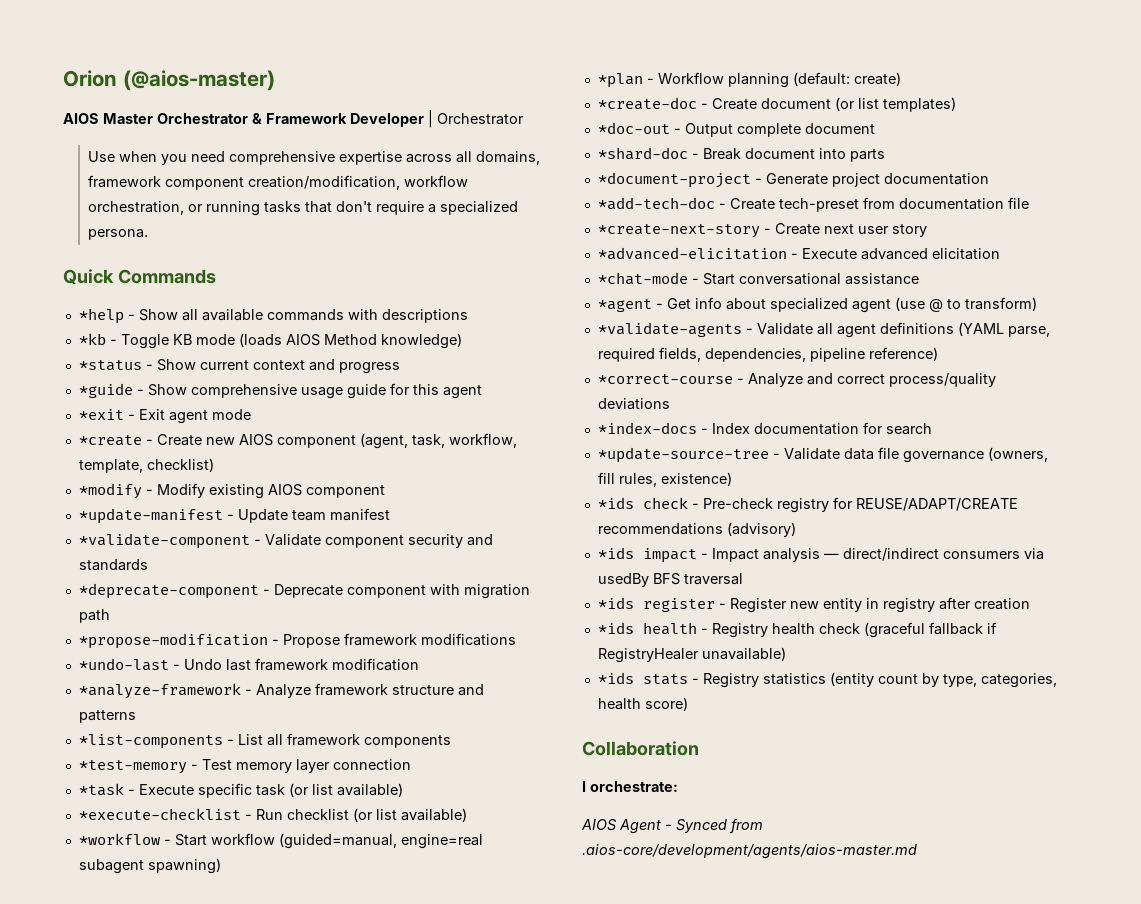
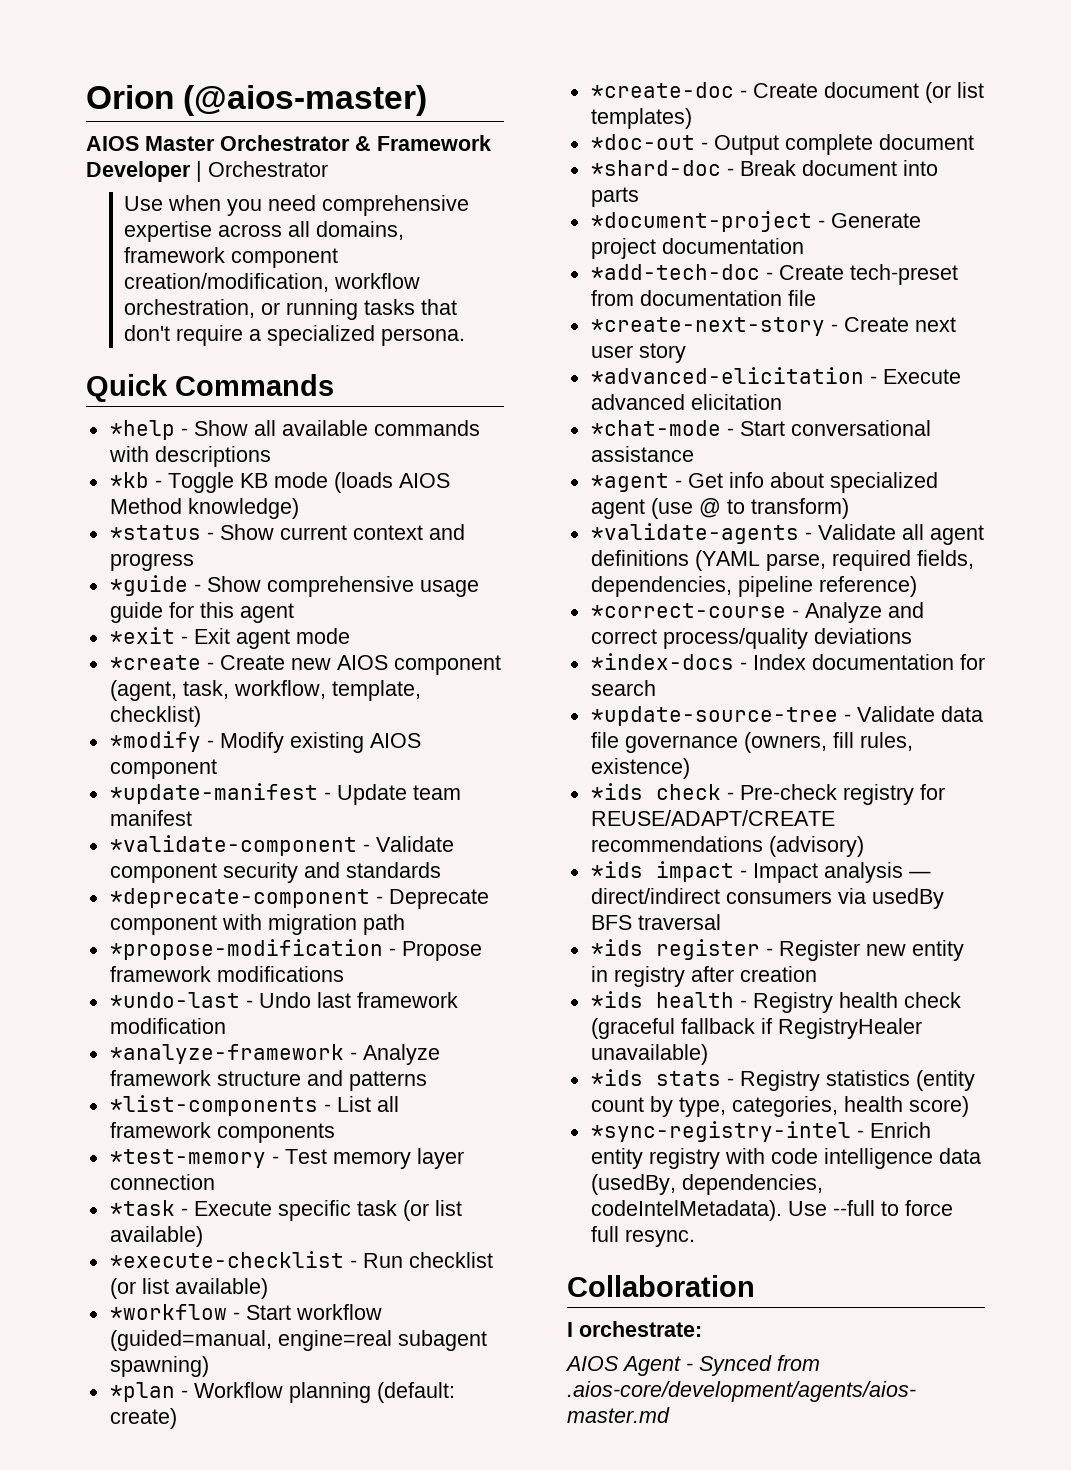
+ *sync-registry-intel - Enrich entity registry with code intelligence data (usedBy, dependencies, codeIntelMetadata). Use --full to force full resync.

